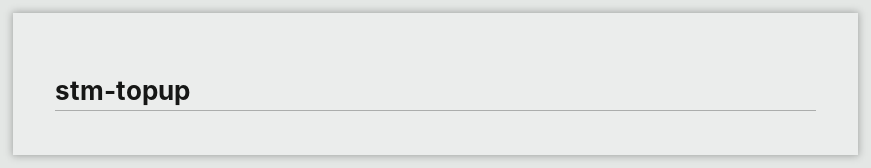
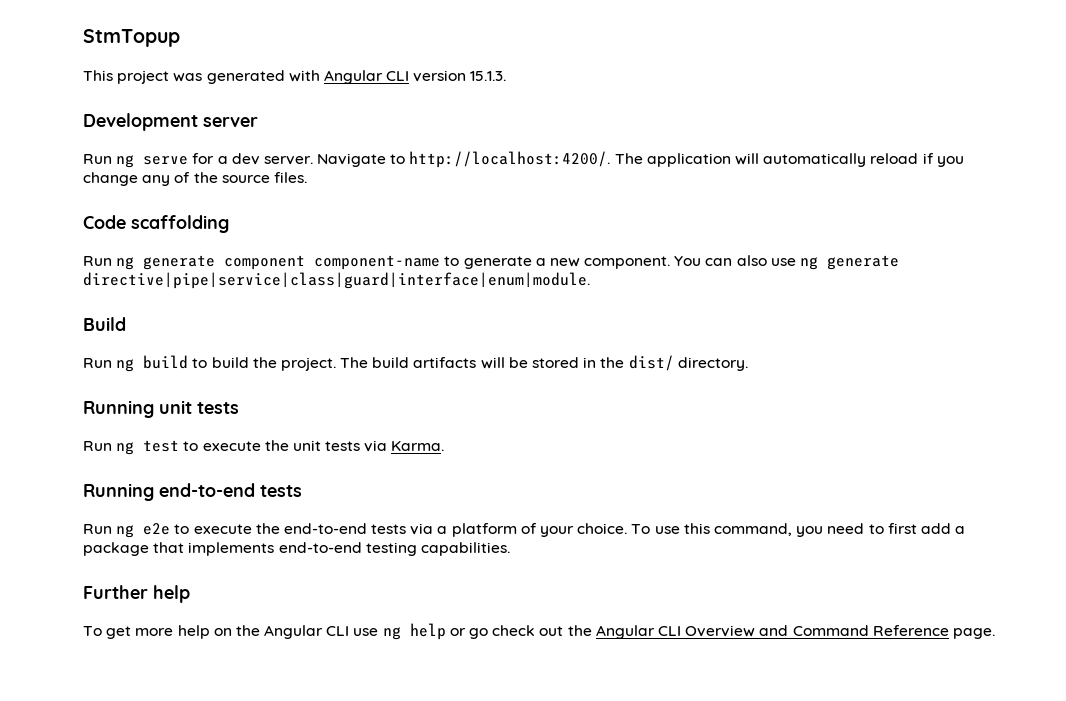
- stm-topup
+ StmTopup
+ This project was generated with Angular CLI version 15.1.3.
+ Development server
+ Run ng serve for a dev server. Navigate to http://localhost:4200/. The application will automatically reload if you change any of the source files.
+ Code scaffolding
+ Run ng generate component component-name to generate a new component. You can also use ng generate directive|pipe|service|class|guard|interface|enum|module.
+ Build
+ Run ng build to build the project. The build artifacts will be stored in the dist/ directory.
+ Running unit tests
+ Run ng test to execute the unit tests via Karma.
+ Running end-to-end tests
+ Run ng e2e to execute the end-to-end tests via a platform of your choice. To use this command, you need to first add a package that implements end-to-end testing capabilities.
+ Further help
+ To get more help on the Angular CLI use ng help or go check out the Angular CLI Overview and Command Reference page.

